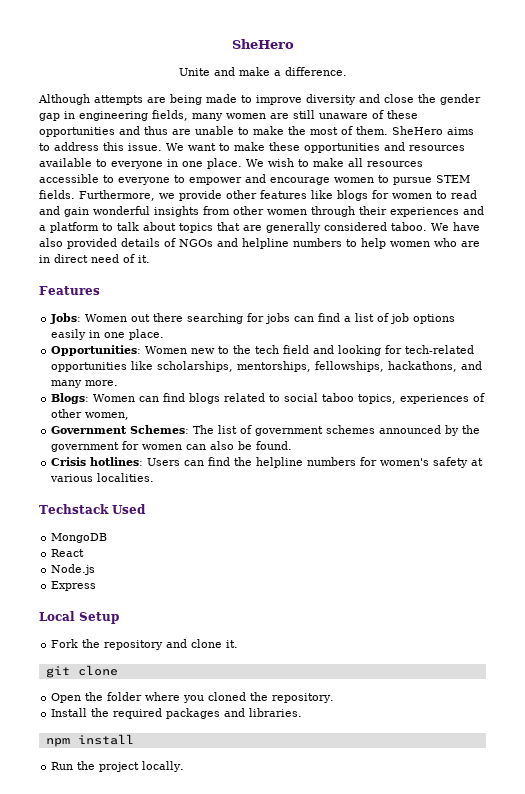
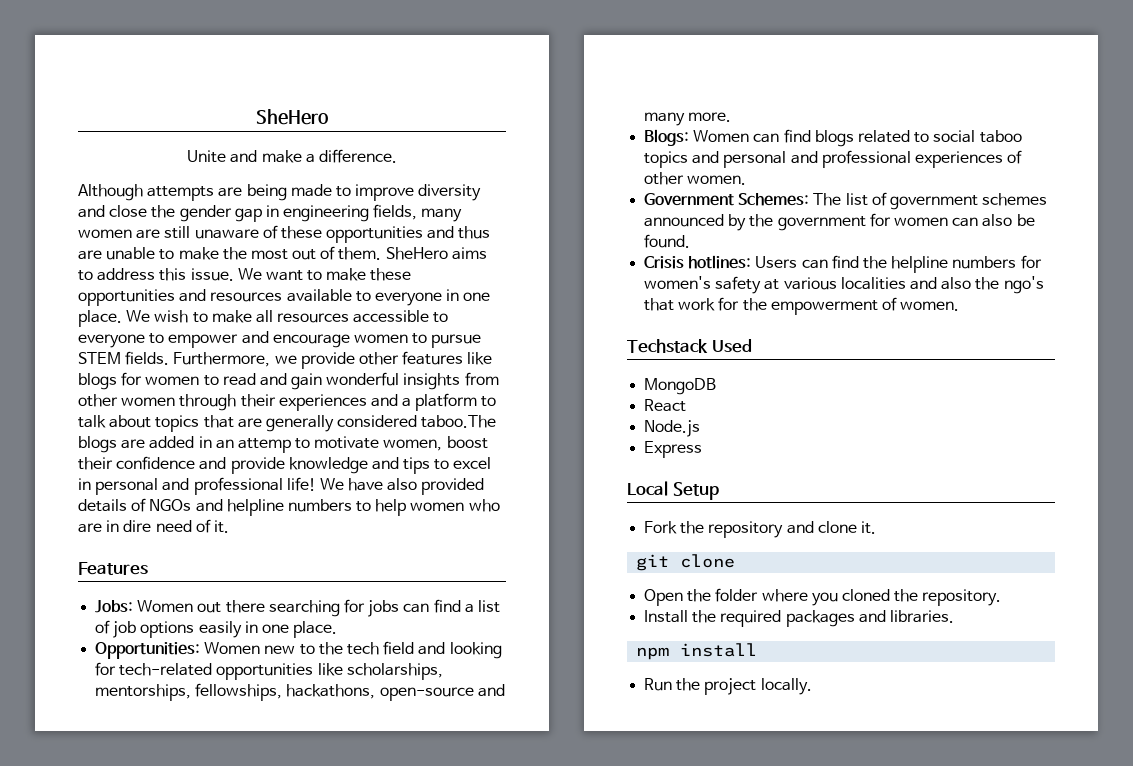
- Although attempts are being made to improve diversity and close the gender gap in engineering fields, many women are still unaware of these opportunities and thus are unable to make the most of them.
+ Although attempts are being made to improve diversity and close the gender gap in engineering fields, many women are still unaware of these opportunities and thus are unable to make the most out of them.
- Furthermore, we provide other features like blogs for women to read and gain wonderful insights from other women through their experiences and a platform to talk about topics that are generally considered taboo.
+ Furthermore, we provide other features like blogs for women to read and gain wonderful insights from other women through their experiences and a platform to talk about topics that are generally considered taboo.The blogs are added in an attemp to motivate women, boost their confidence and provide knowledge and tips to excel in personal and professional life!
- We have also provided details of NGOs and helpline numbers to help women who are in direct need of it.
+ We have also provided details of NGOs and helpline numbers to help women who are in dire need of it.
- Opportunities: Women new to the tech field and looking for tech-related opportunities like scholarships, mentorships, fellowships, hackathons, and many more.
+ Opportunities: Women new to the tech field and looking for tech-related opportunities like scholarships, mentorships, fellowships, hackathons, open-source and many more.
- Blogs: Women can find blogs related to social taboo topics, experiences of other women,
+ Blogs: Women can find blogs related to social taboo topics and personal and professional experiences of other women.
- Crisis hotlines: Users can find the helpline numbers for women's safety at various localities.
+ Crisis hotlines: Users can find the helpline numbers for women's safety at various localities and also the ngo's that work for the empowerment of women.

